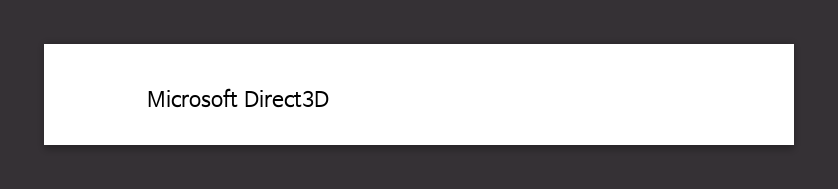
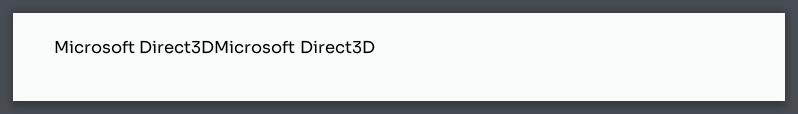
- Microsoft Direct3D
+ Microsoft Direct3DMicrosoft Direct3D

